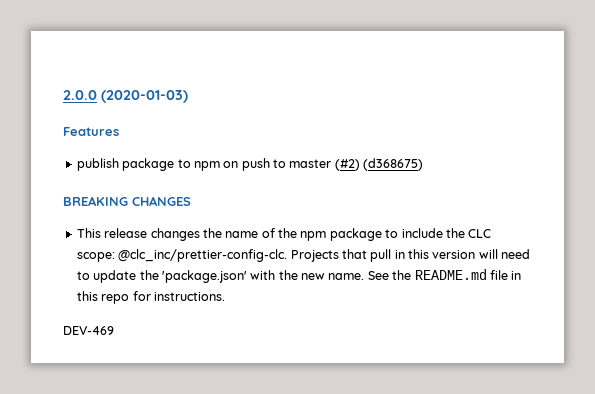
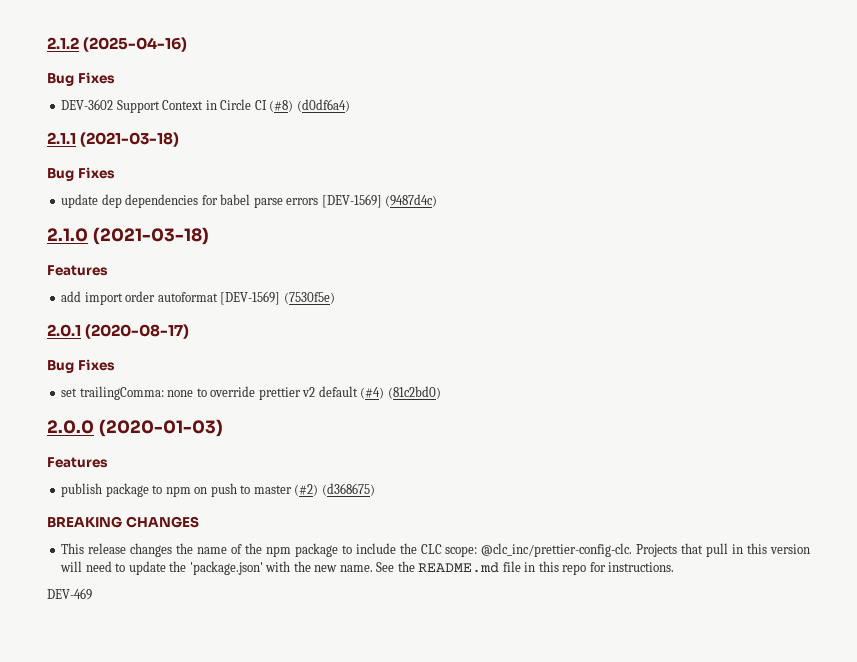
+ 2.1.2 (2025-04-16)
+ Bug Fixes
+ DEV-3602 Support Context in Circle CI (#8) (d0df6a4)
+ 2.1.1 (2021-03-18)
+ Bug Fixes
+ update dep dependencies for babel parse errors [DEV-1569] (9487d4c)
+ 2.1.0 (2021-03-18)
+ Features
+ add import order autoformat [DEV-1569] (7530f5e)
+ 2.0.1 (2020-08-17)
+ Bug Fixes
+ set trailingComma: none to override prettier v2 default (#4) (81c2bd0)

